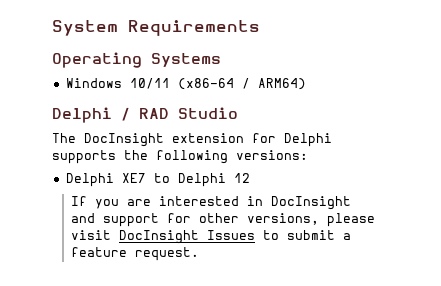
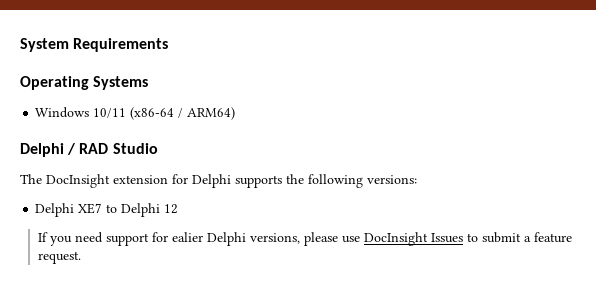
- If you are interested in DocInsight and support for other versions, please visit DocInsight Issues to submit a feature request.
+ If you need support for ealier Delphi versions, please use DocInsight Issues to submit a feature request.

